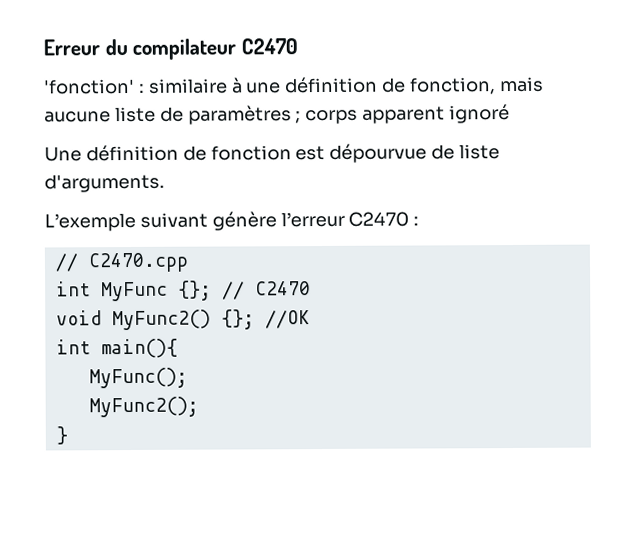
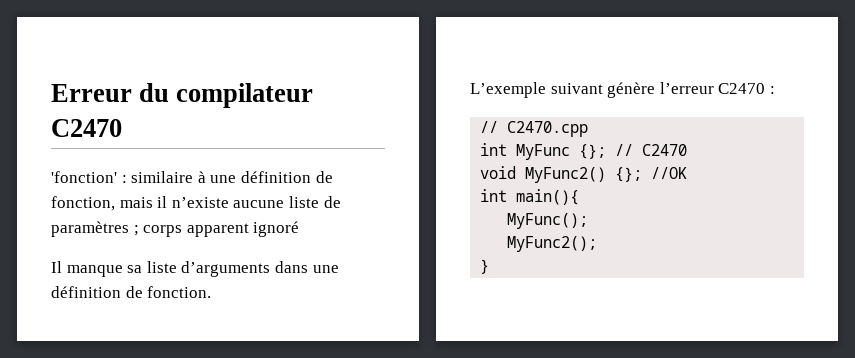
- 'fonction' : similaire à une définition de fonction, mais aucune liste de paramètres ; corps apparent ignoré
+ 'fonction' : similaire à une définition de fonction, mais il n’existe aucune liste de paramètres ; corps apparent ignoré
- Une définition de fonction est dépourvue de liste d'arguments.
+ Il manque sa liste d’arguments dans une définition de fonction.

